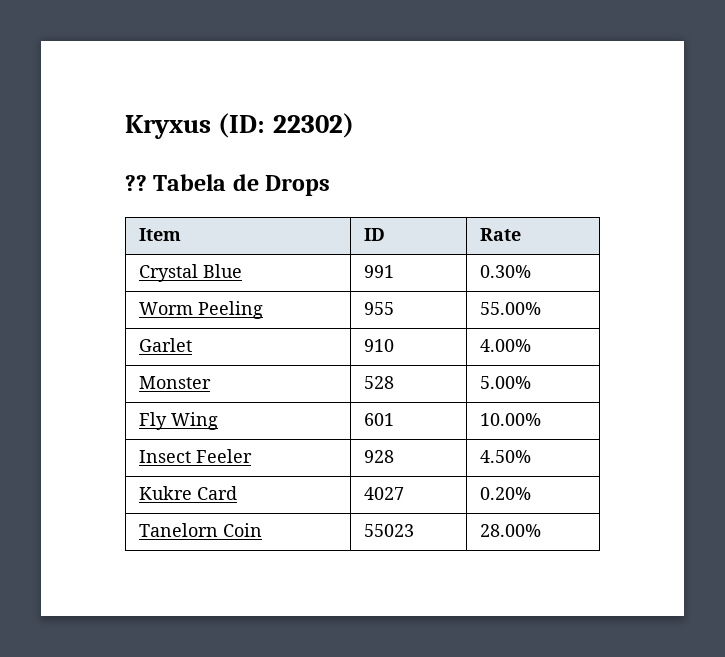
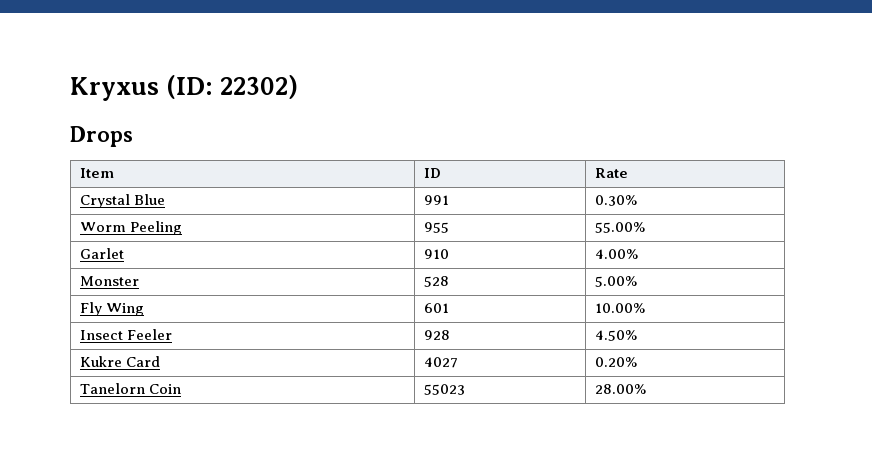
- ?? Tabela de Drops
+ Drops

